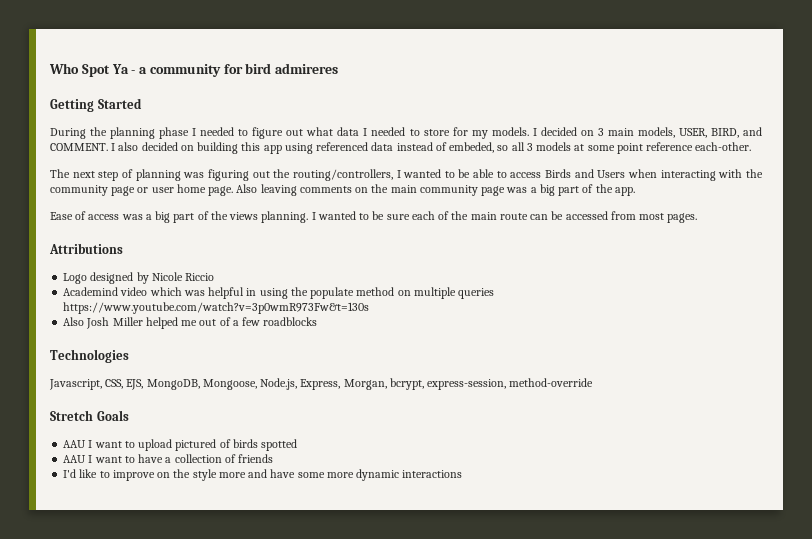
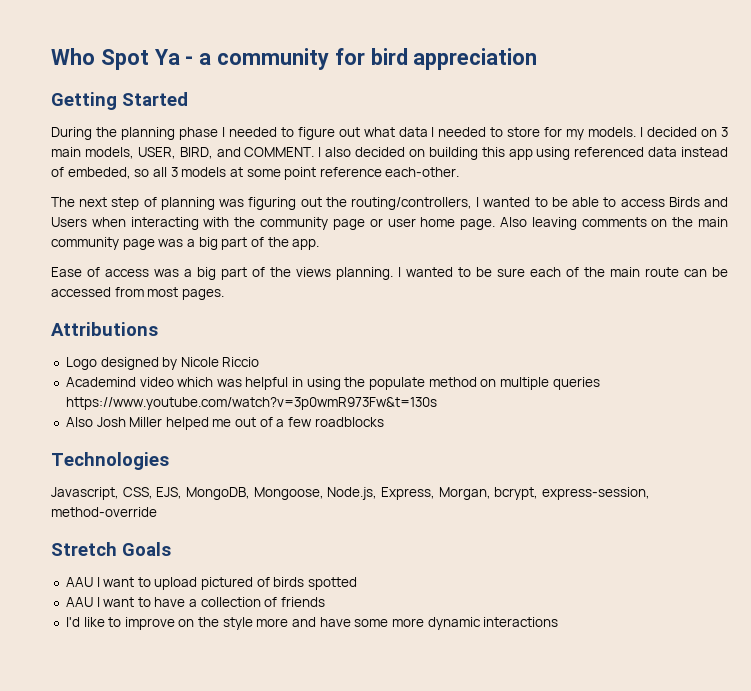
- Who Spot Ya - a community for bird admireres
+ Who Spot Ya - a community for bird appreciation

